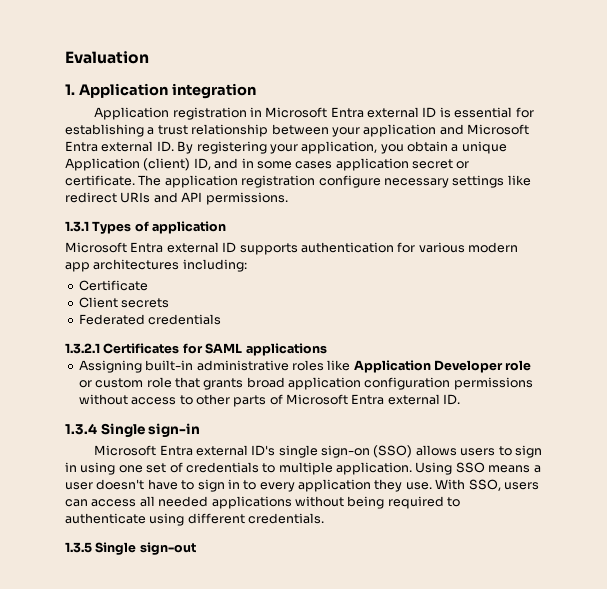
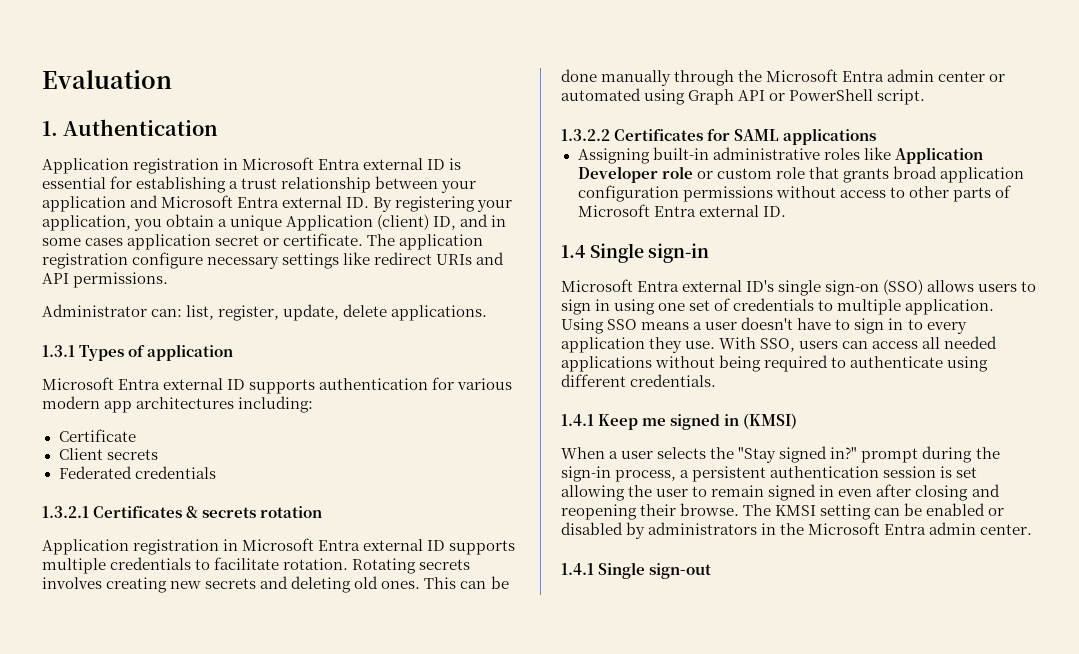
- 1. Application integration
+ 1. Authentication
+ Administrator can: list, register, update, delete applications.
- 1.3.2.1 Certificates for SAML applications
+ 1.3.2.1 Certificates & secrets rotation
+ Application registration in Microsoft Entra external ID supports multiple credentials to facilitate rotation. Rotating secrets involves creating new secrets and deleting old ones. This can be done manually through the Microsoft Entra admin center or automated using Graph API or PowerShell script.
+ 1.3.2.2 Certificates for SAML applications
- 1.3.4 Single sign-in
+ 1.4 Single sign-in
- 1.3.5 Single sign-out
+ 1.4.1 Keep me signed in (KMSI)
+ When a user selects the "Stay signed in?" prompt during the sign-in process, a persistent authentication session is set allowing the user to remain signed in even after closing and reopening their browse. The KMSI setting can be enabled or disabled by administrators in the Microsoft Entra admin center.
+ 1.4.1 Single sign-out

